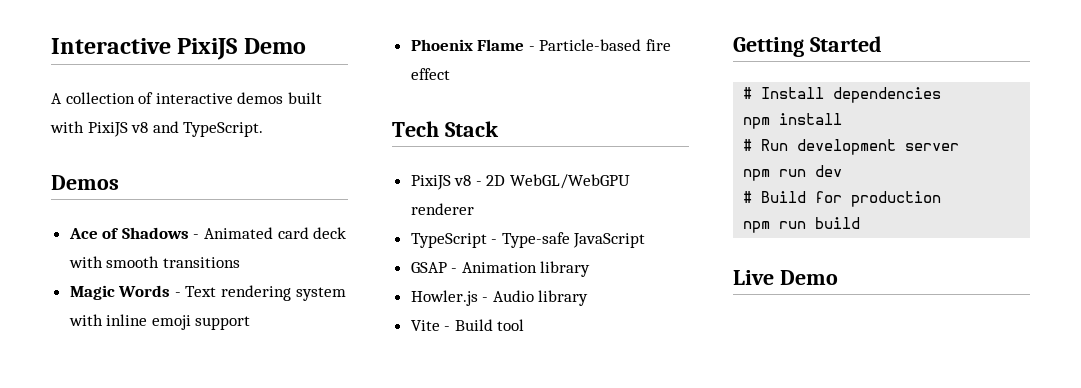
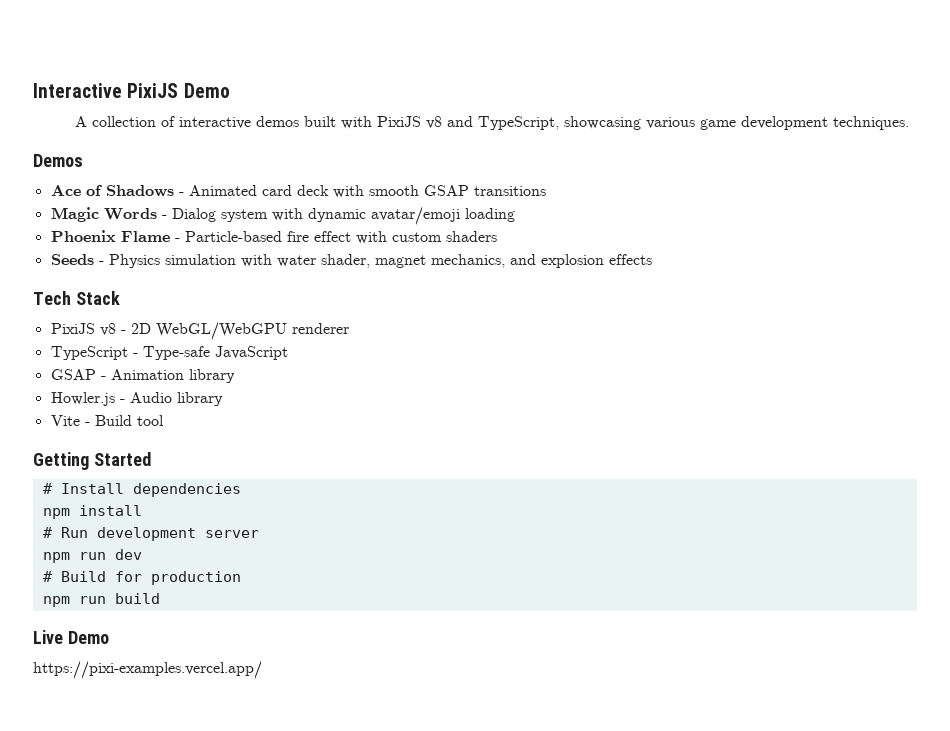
- A collection of interactive demos built with PixiJS v8 and TypeScript.
+ A collection of interactive demos built with PixiJS v8 and TypeScript, showcasing various game development techniques.
- Ace of Shadows - Animated card deck with smooth transitions
+ Ace of Shadows - Animated card deck with smooth GSAP transitions
- Magic Words - Text rendering system with inline emoji support
+ Magic Words - Dialog system with dynamic avatar/emoji loading
- Phoenix Flame - Particle-based fire effect
+ Phoenix Flame - Particle-based fire effect with custom shaders
+ Seeds - Physics simulation with water shader, magnet mechanics, and explosion effects
+ https://pixi-examples.vercel.app/

